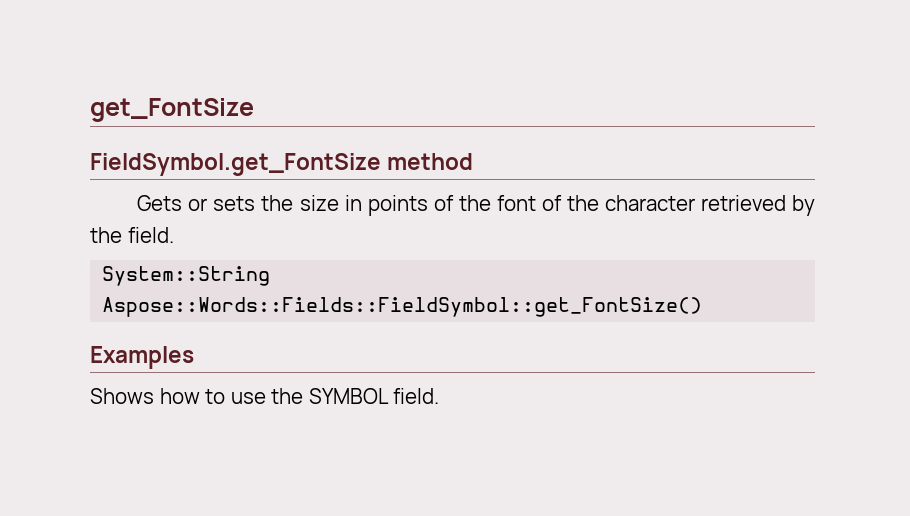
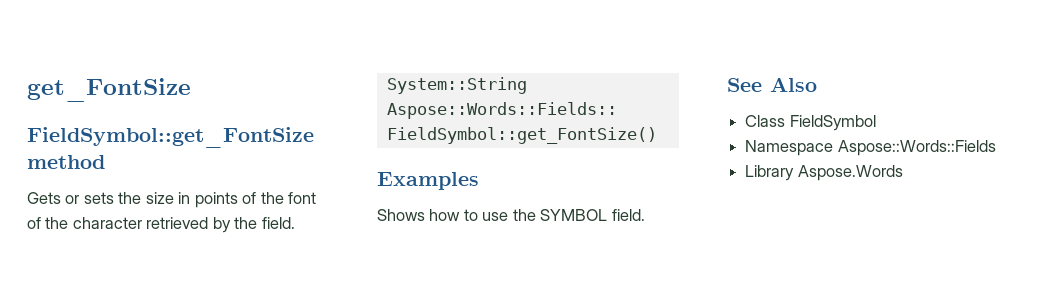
- FieldSymbol.get_FontSize method
+ FieldSymbol::get_FontSize method
+ See Also
+ Class FieldSymbol
+ Namespace Aspose::Words::Fields
+ Library Aspose.Words

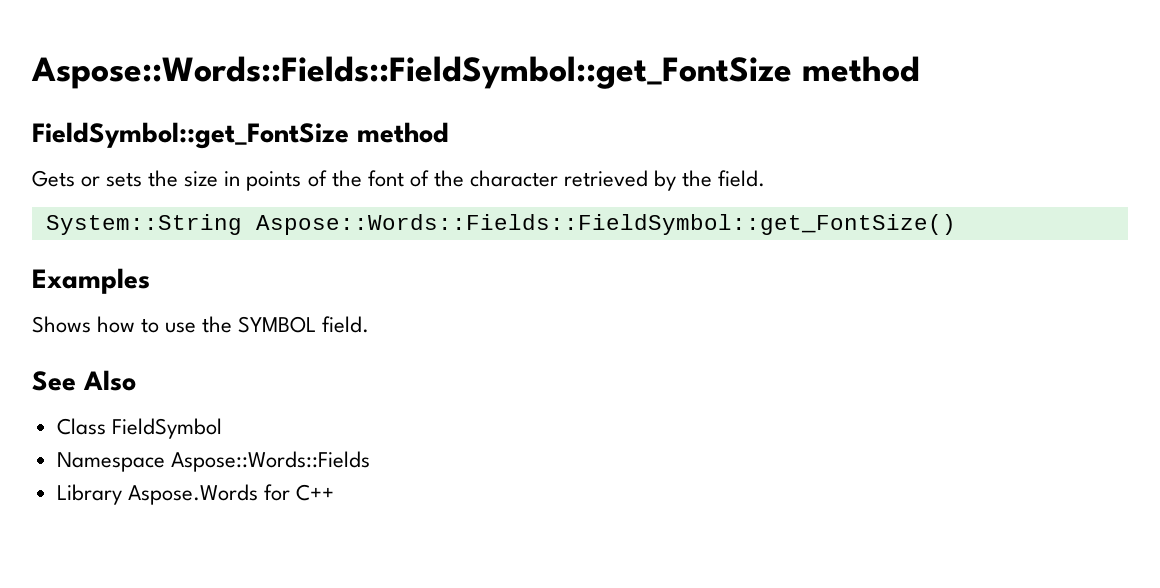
- get_FontSize
+ Aspose::Words::Fields::FieldSymbol::get_FontSize method
- Library Aspose.Words
+ Library Aspose.Words for C++

